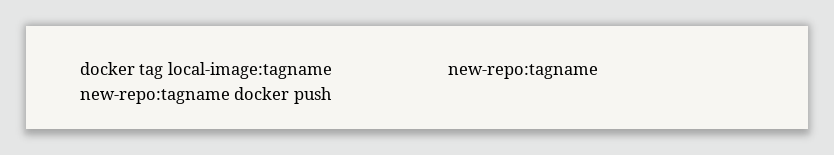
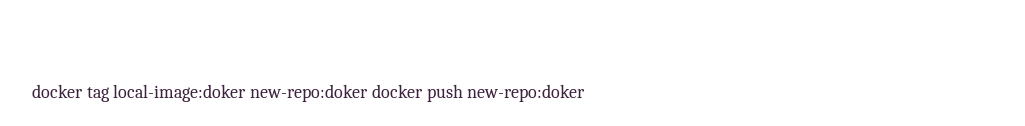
- docker tag local-image:tagname new-repo:tagname docker push new-repo:tagname
+ docker tag local-image:doker new-repo:doker docker push new-repo:doker

